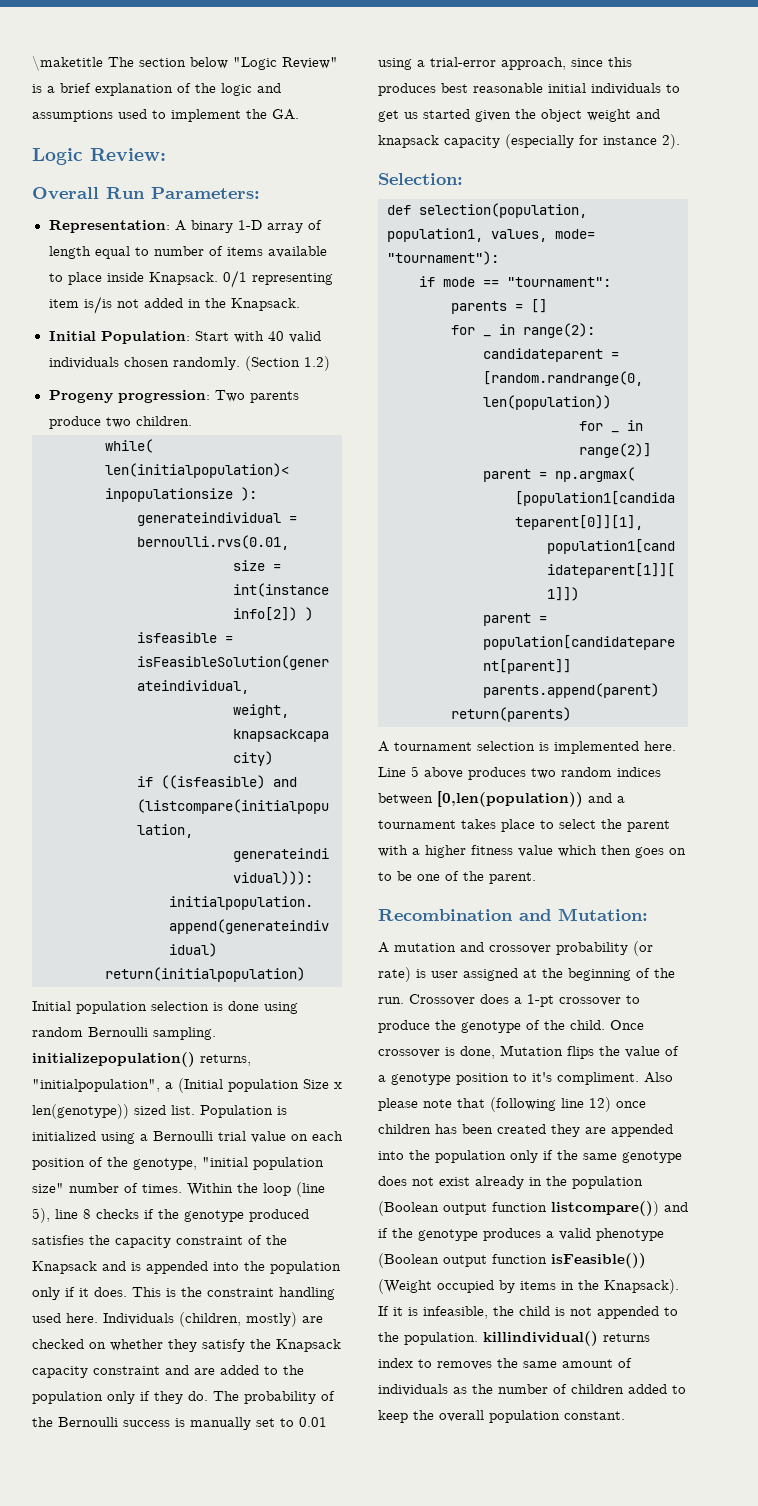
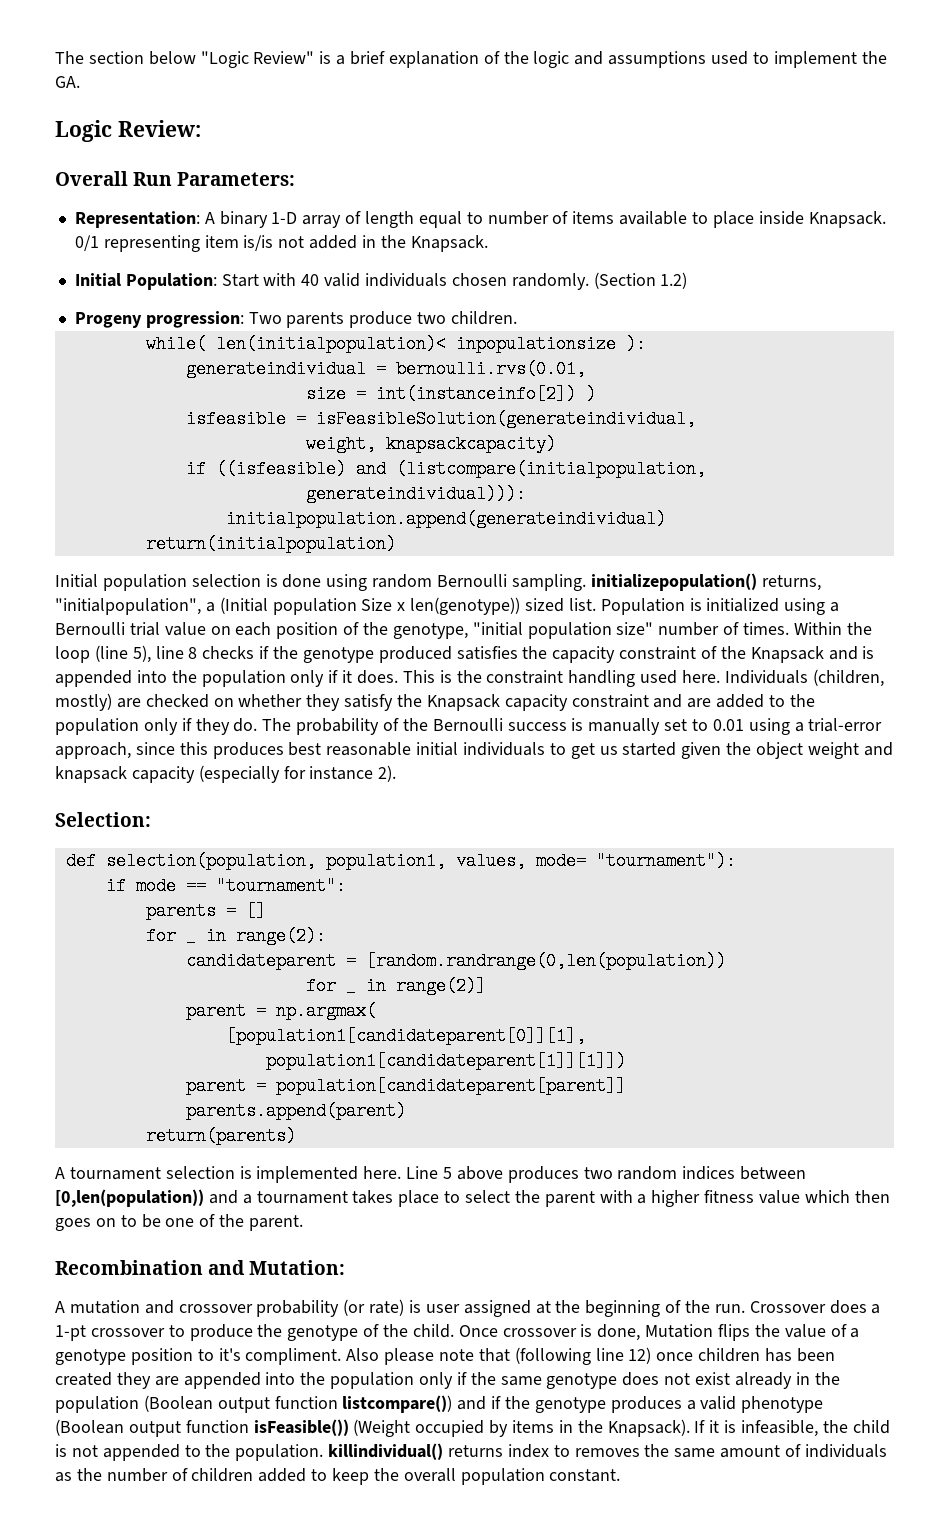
- \maketitle The section below "Logic Review" is a brief explanation of the logic and assumptions used to implement the GA.
+ The section below "Logic Review" is a brief explanation of the logic and assumptions used to implement the GA.

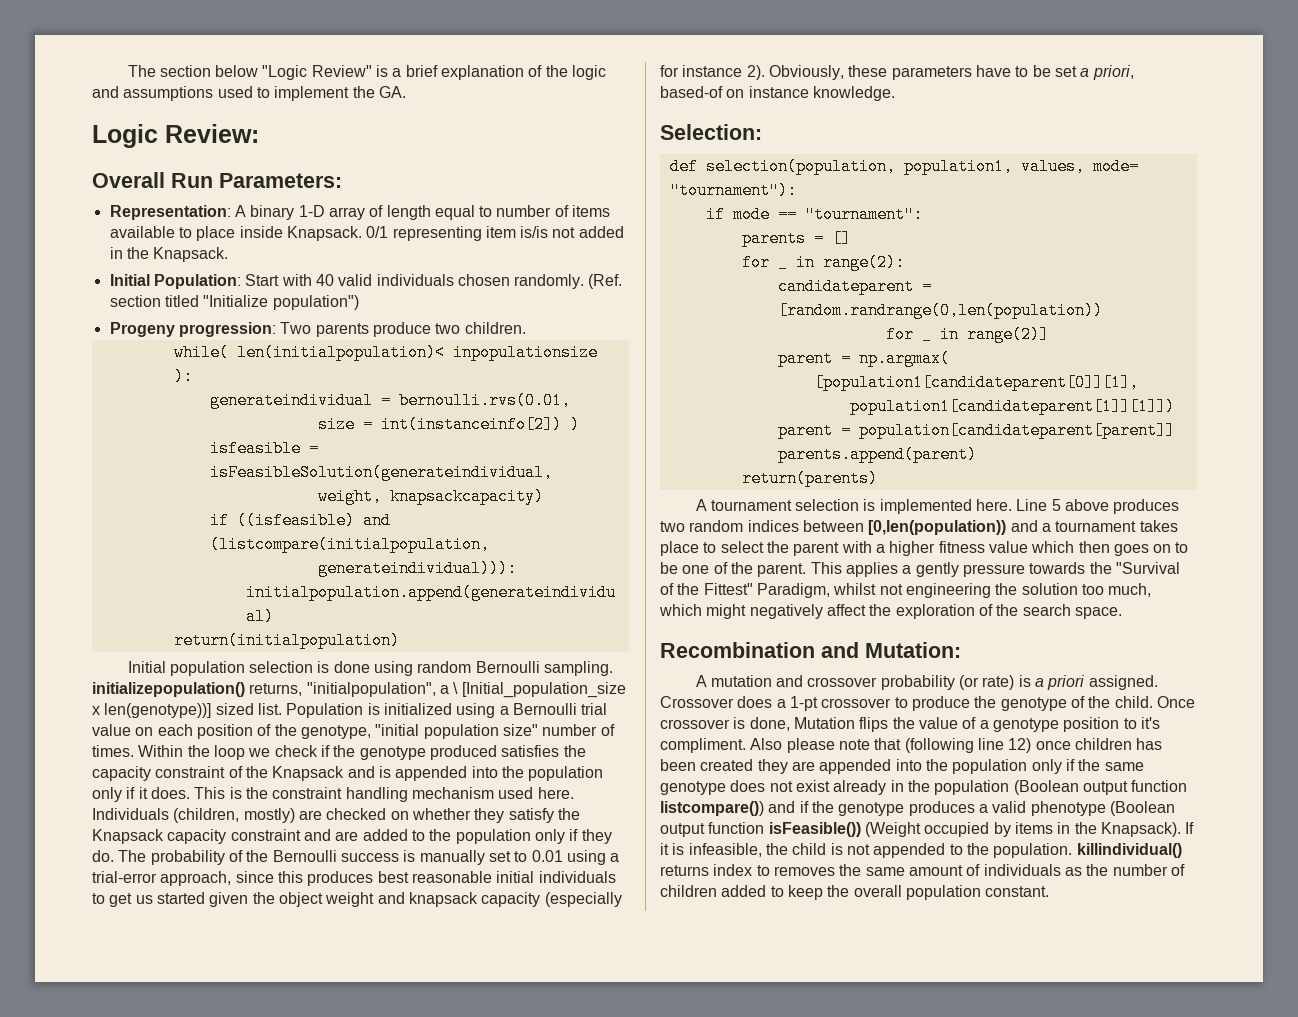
- (Section 1.2)
+ (Ref. section titled "Initialize population")
- Initial population selection is done using random Bernoulli sampling. initializepopulation() returns, "initialpopulation", a (Initial population Size x len(genotype)) sized list.
+ Initial population selection is done using random Bernoulli sampling. initializepopulation() returns, "initialpopulation", a \ [Initial_population_size x len(genotype))] sized list.
- Within the loop (line 5), line 8 checks if the genotype produced satisfies the capacity constraint of the Knapsack and is appended into the population only if it does.
+ Within the loop we check if the genotype produced satisfies the capacity constraint of the Knapsack and is appended into the population only if it does.
- This is the constraint handling used here.
+ This is the constraint handling mechanism used here.
+ Obviously, these parameters have to be set a priori, based-of on instance knowledge.
+ This applies a gently pressure towards the "Survival of the Fittest" Paradigm, whilst not engineering the solution too much, which might negatively affect the exploration of the search space.
- A mutation and crossover probability (or rate) is user assigned at the beginning of the run.
+ A mutation and crossover probability (or rate) is a priori assigned.

